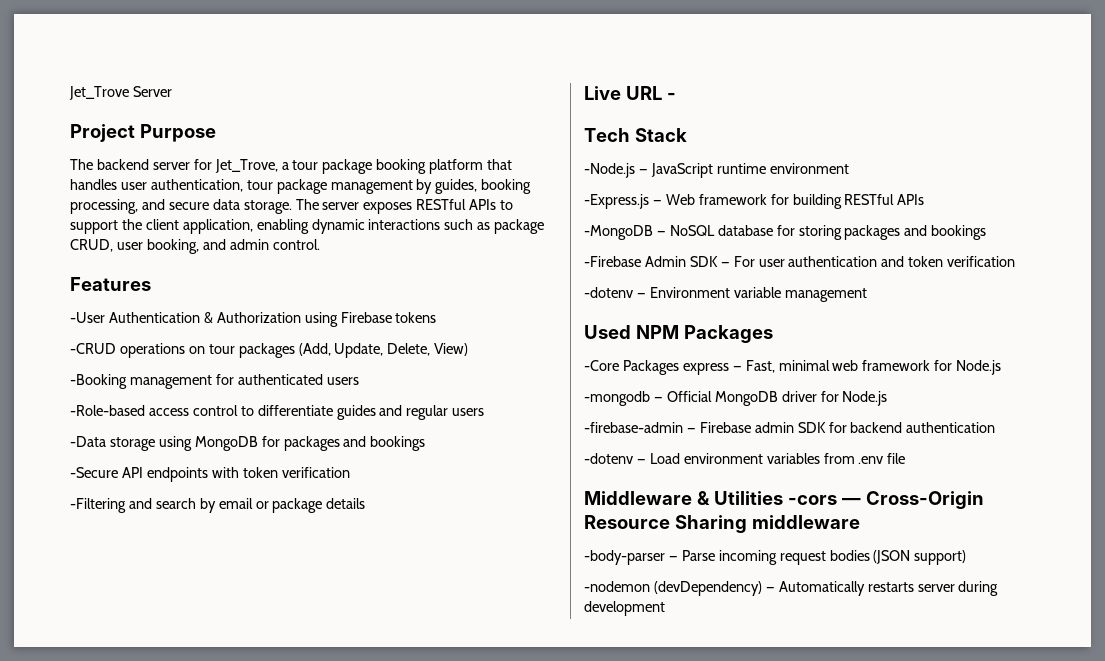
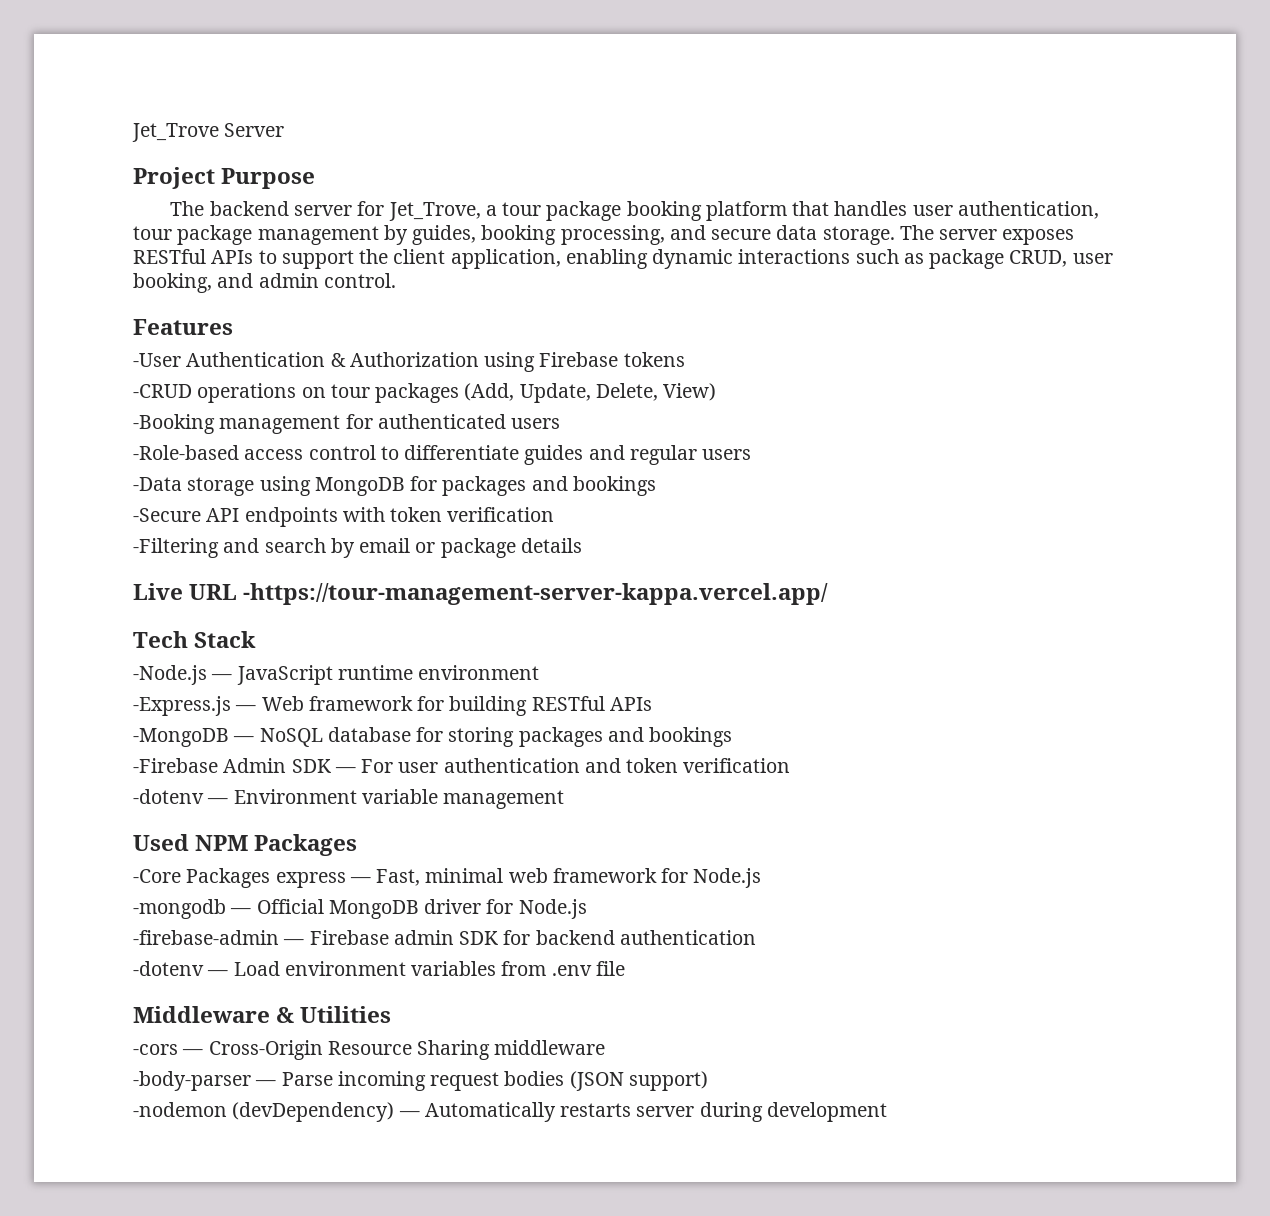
- Live URL -
+ Live URL -https://tour-management-server-kappa.vercel.app/
- Middleware & Utilities -cors — Cross-Origin Resource Sharing middleware
+ Middleware & Utilities
+ -cors — Cross-Origin Resource Sharing middleware

